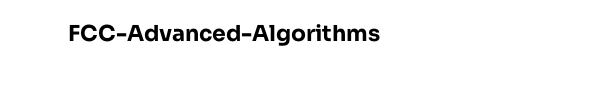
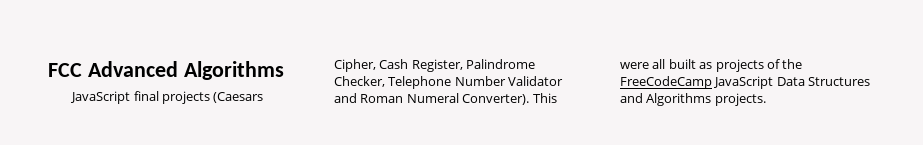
- FCC-Advanced-Algorithms
+ FCC Advanced Algorithms
+ JavaScript final projects (Caesars Cipher, Cash Register, Palindrome Checker, Telephone Number Validator and Roman Numeral Converter). This were all built as projects of the FreeCodeCamp JavaScript Data Structures and Algorithms projects.

